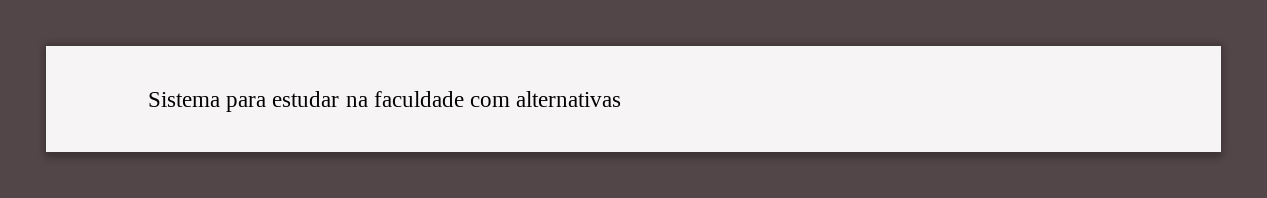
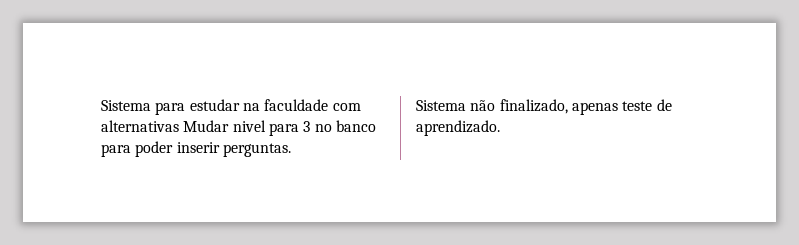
- Sistema para estudar na faculdade com alternativas
+ Sistema para estudar na faculdade com alternativas Mudar nivel para 3 no banco para poder inserir perguntas.
+ Sistema não finalizado, apenas teste de aprendizado.

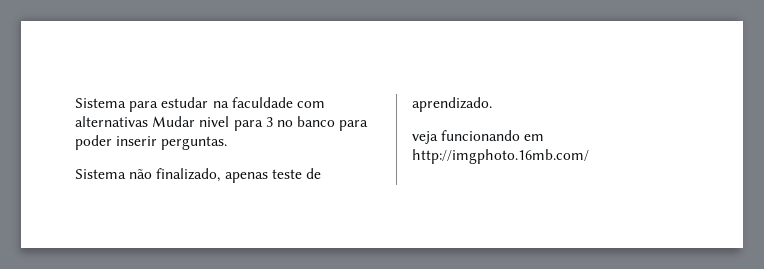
+ veja funcionando em http://imgphoto.16mb.com/

